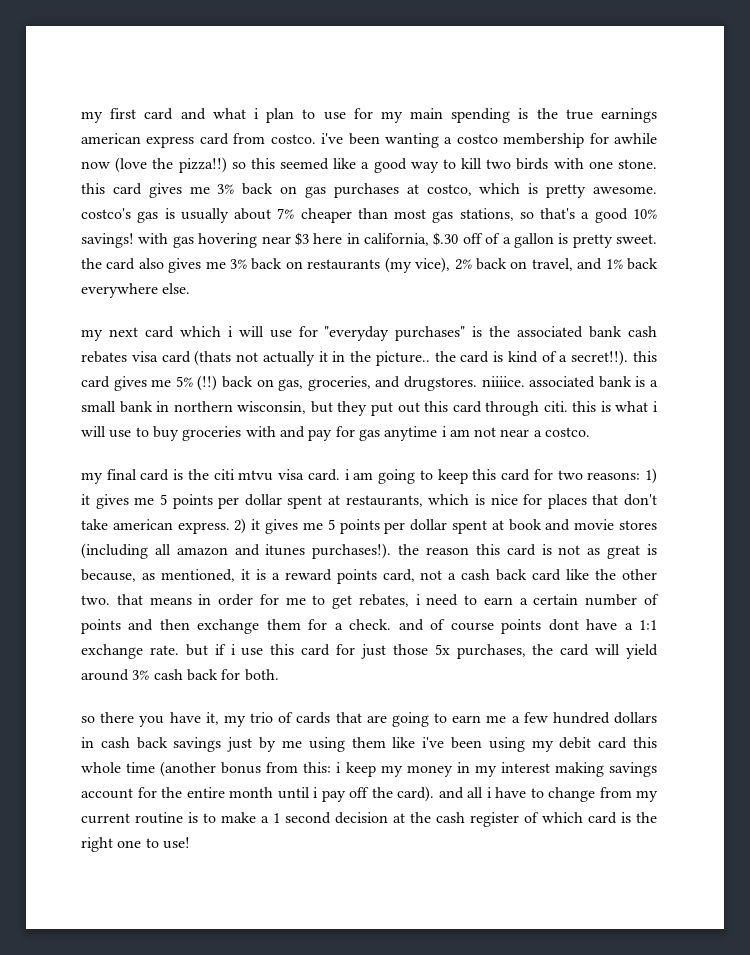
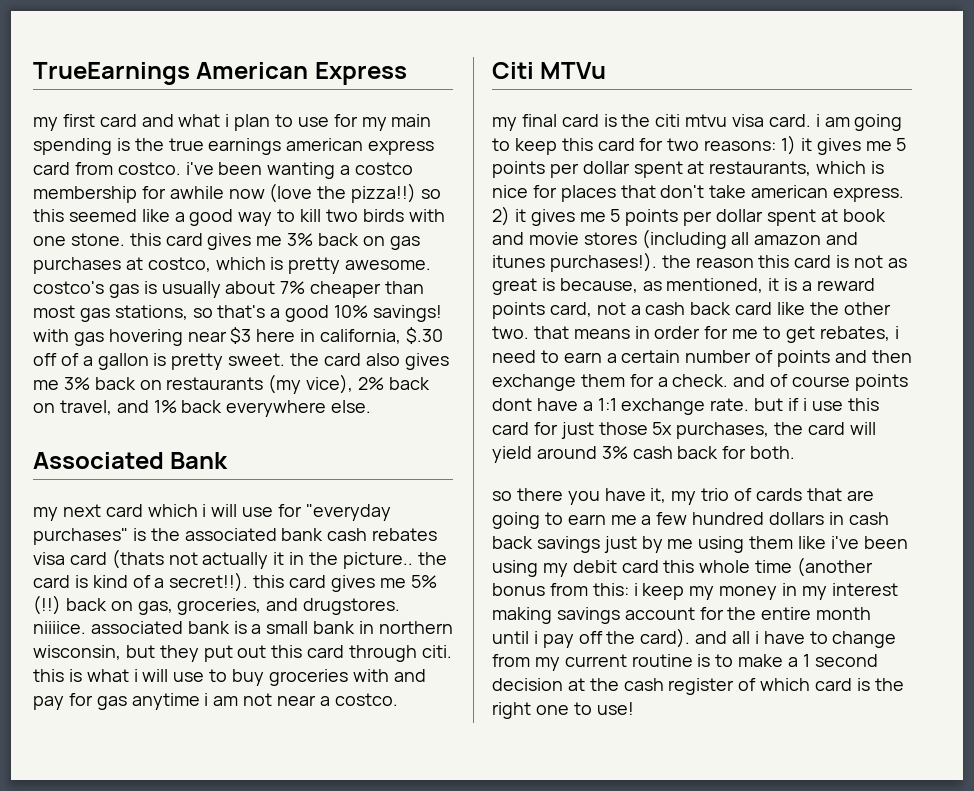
+ TrueEarnings American Express
+ Associated Bank
+ Citi MTVu

